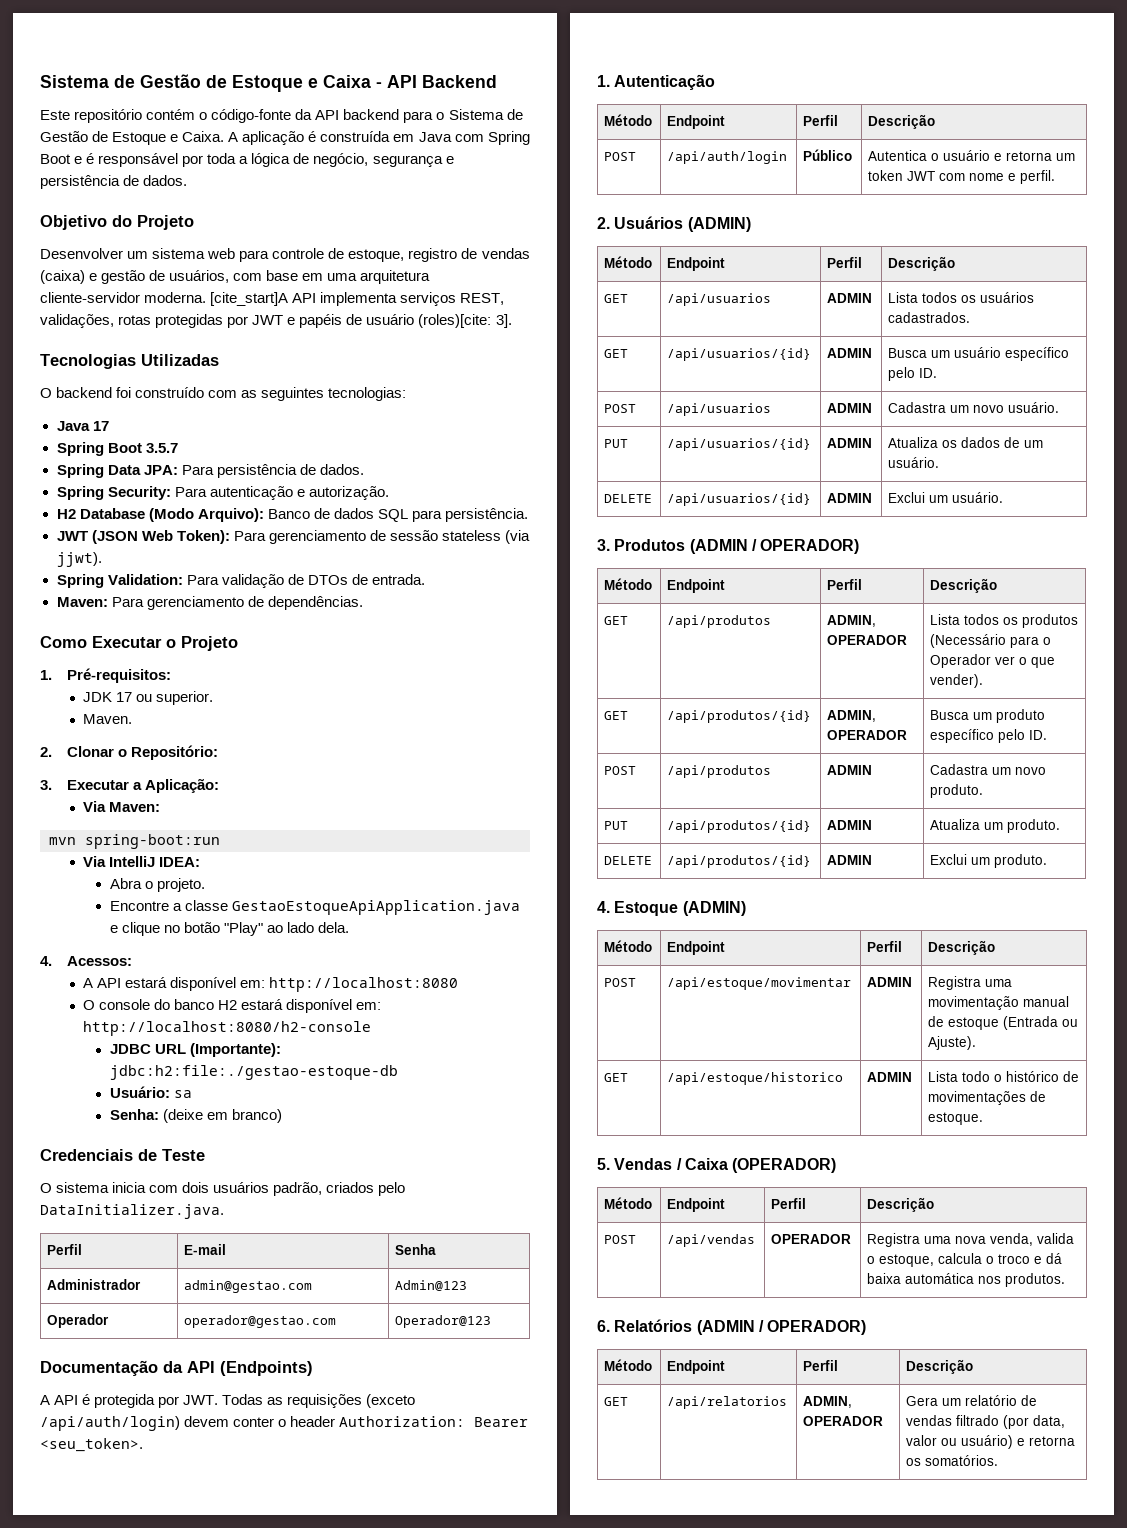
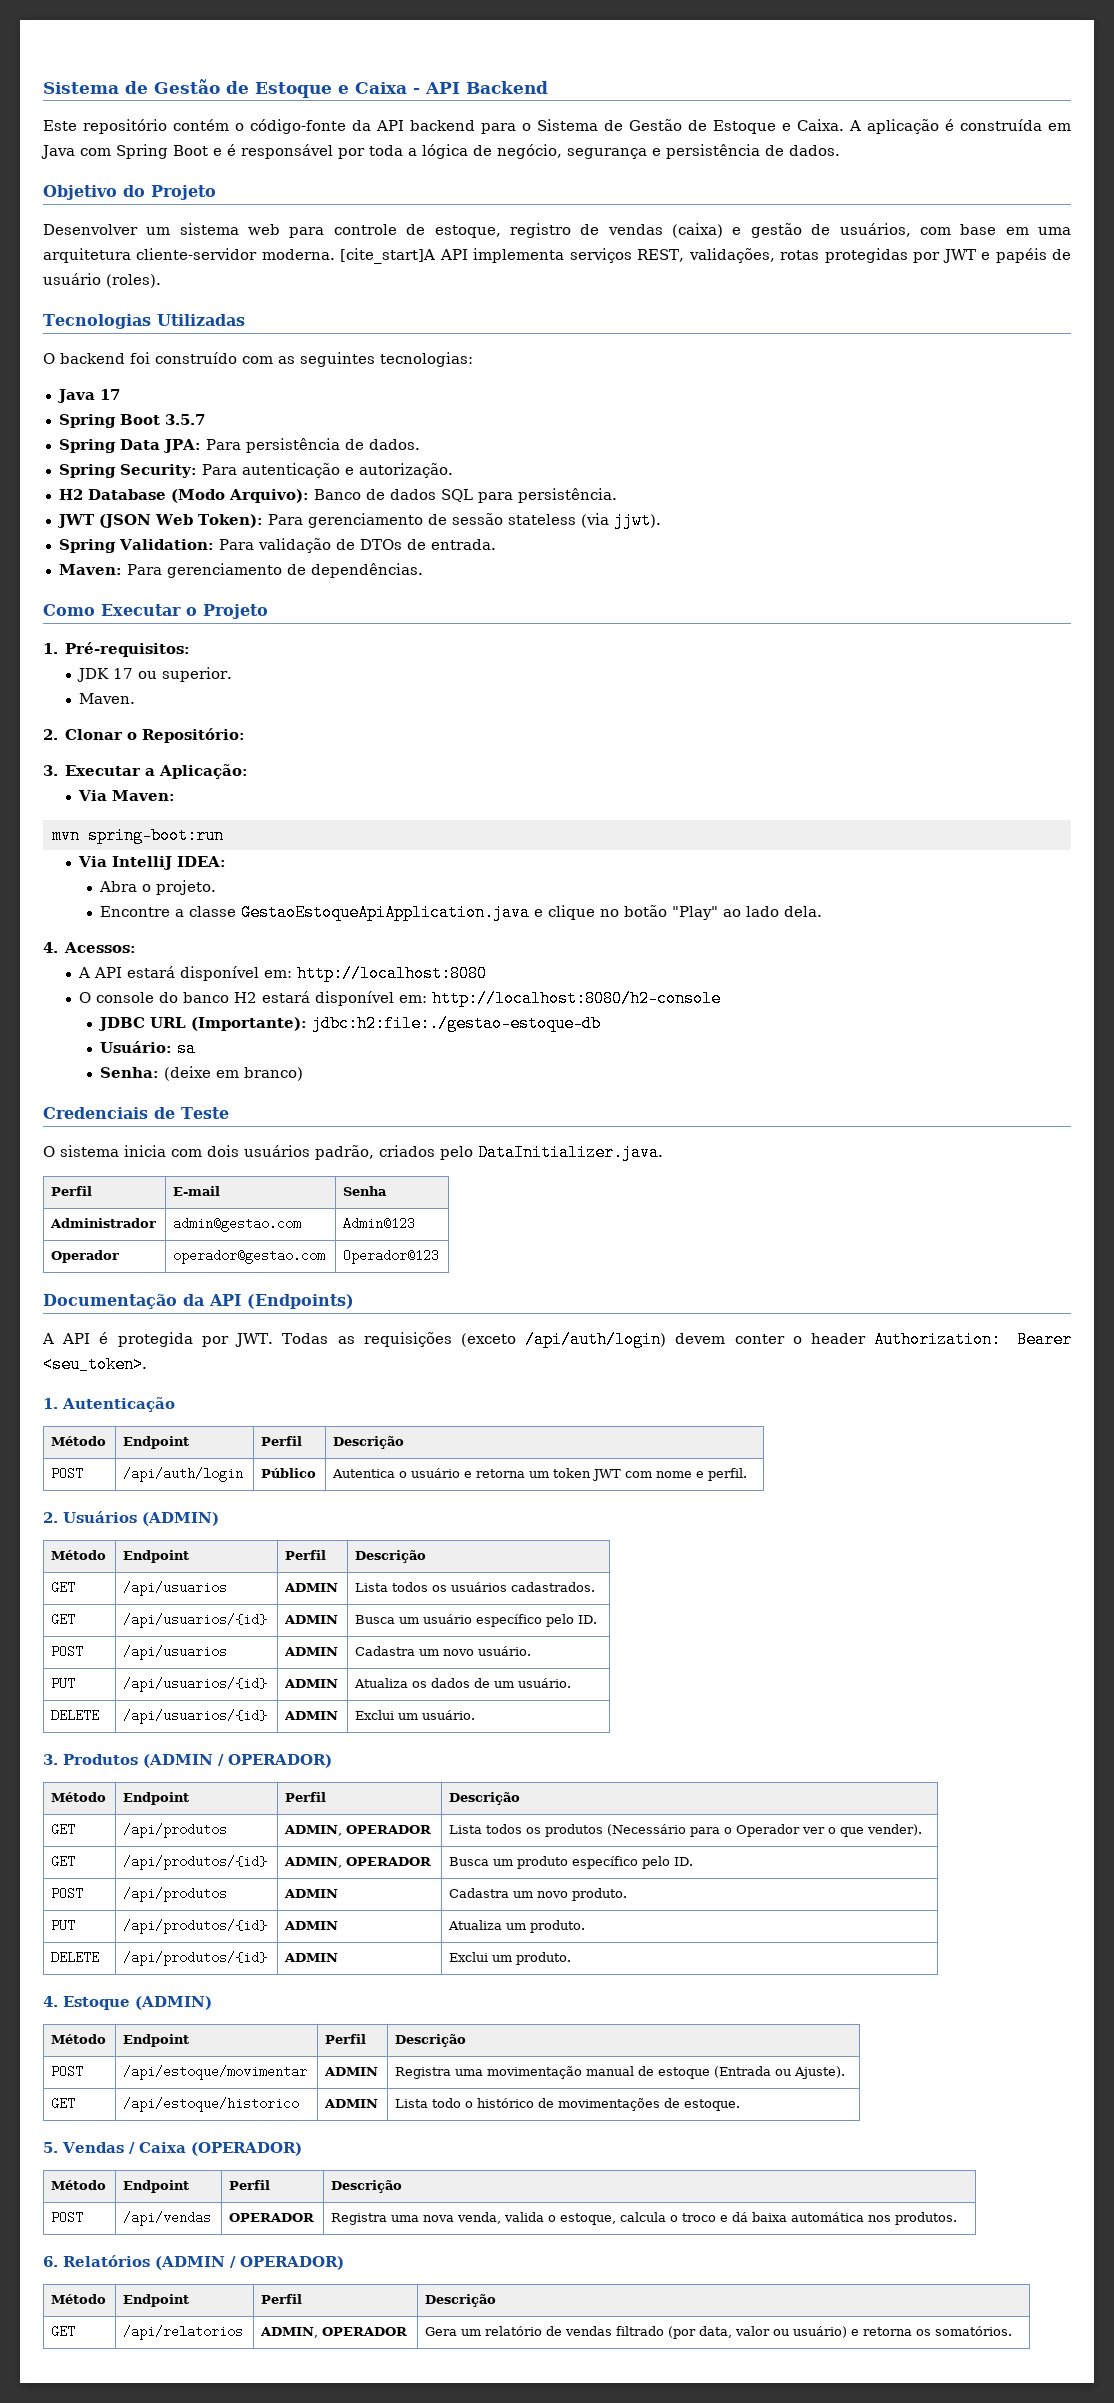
- [cite_start]A API implementa serviços REST, validações, rotas protegidas por JWT e papéis de usuário (roles)[cite: 3].
+ [cite_start]A API implementa serviços REST, validações, rotas protegidas por JWT e papéis de usuário (roles).

